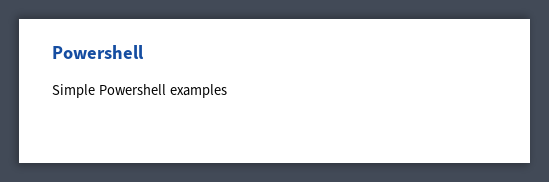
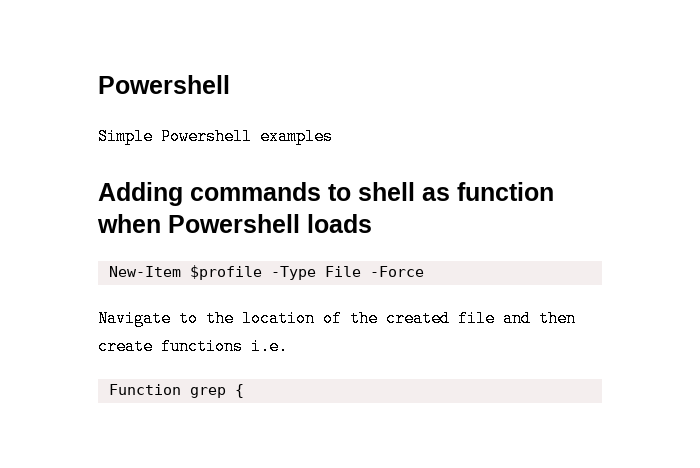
+ Adding commands to shell as function when Powershell loads
+ New-Item $profile -Type File -Force
+ Navigate to the location of the created file and then create functions i.e.
+ Function grep {

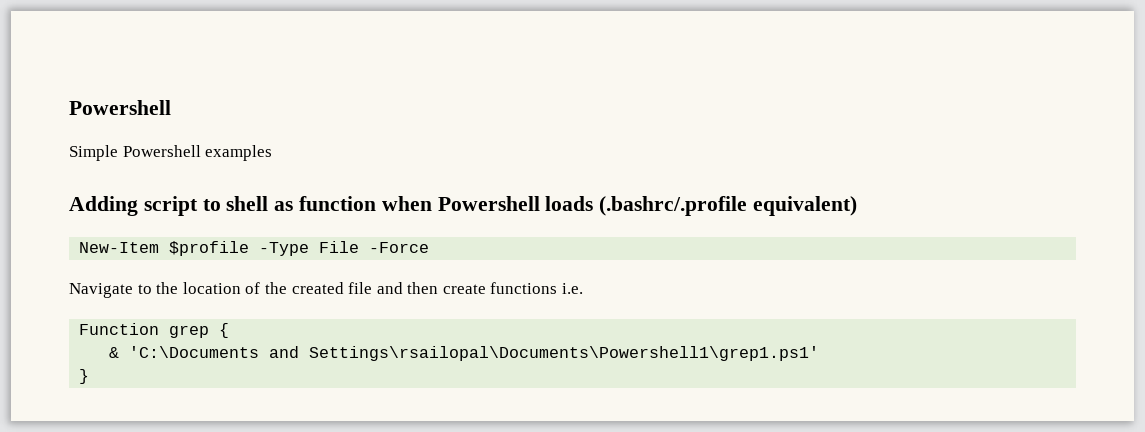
- Adding commands to shell as function when Powershell loads
+ Adding script to shell as function when Powershell loads (.bashrc/.profile equivalent)
+ & 'C:\Documents and Settings\rsailopal\Documents\Powershell1\grep1.ps1'
+ }

